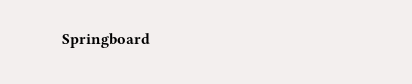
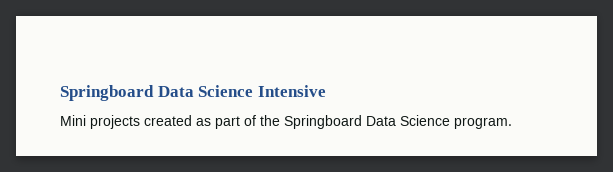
- Springboard
+ Springboard Data Science Intensive
+ Mini projects created as part of the Springboard Data Science program.

